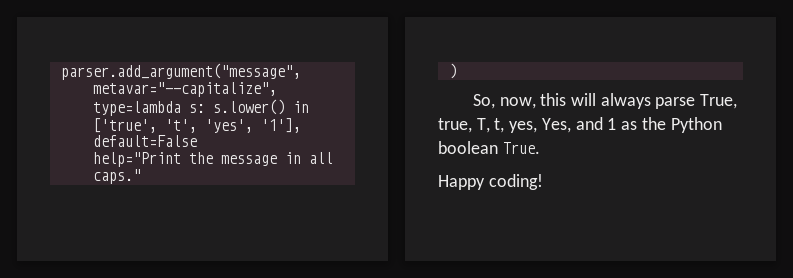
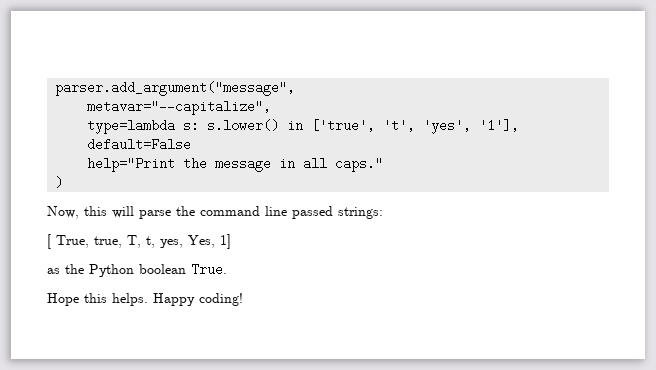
- So, now, this will always parse True, true, T, t, yes, Yes, and 1 as the Python boolean True.
+ Now, this will parse the command line passed strings:
+ [ True, true, T, t, yes, Yes, 1]
+ as the Python boolean True.
+ Hope this helps.

